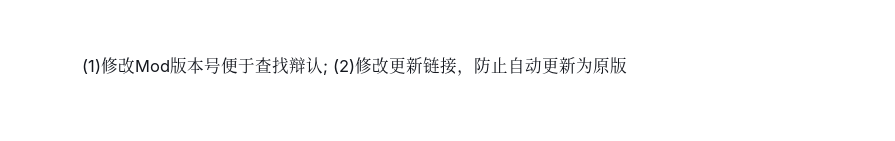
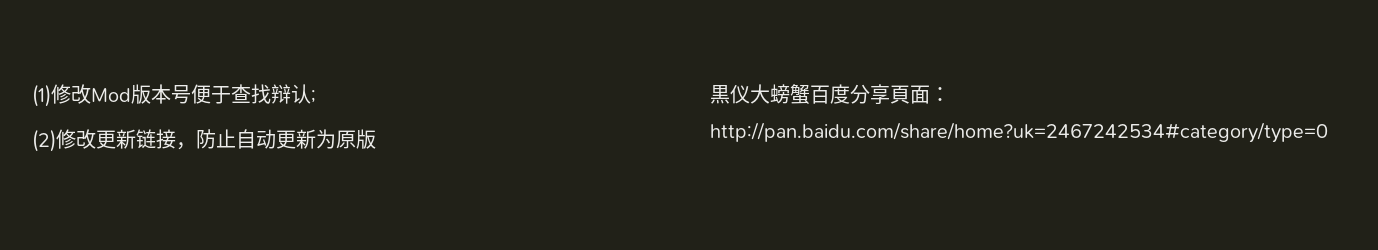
- (1)修改Mod版本号便于查找辩认; (2)修改更新链接，防止自动更新为原版
+ (1)修改Mod版本号便于查找辩认;
+ (2)修改更新链接，防止自动更新为原版
+ 黒仪大螃蟹百度分享頁面：http://pan.baidu.com/share/home?uk=2467242534#category/type=0

